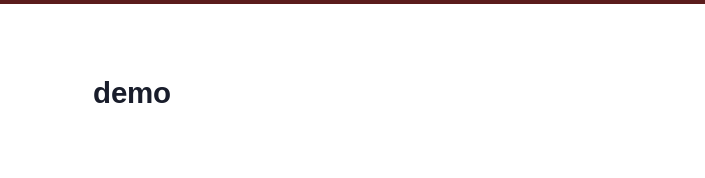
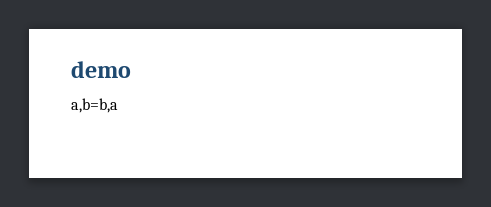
+ a,b=b,a

